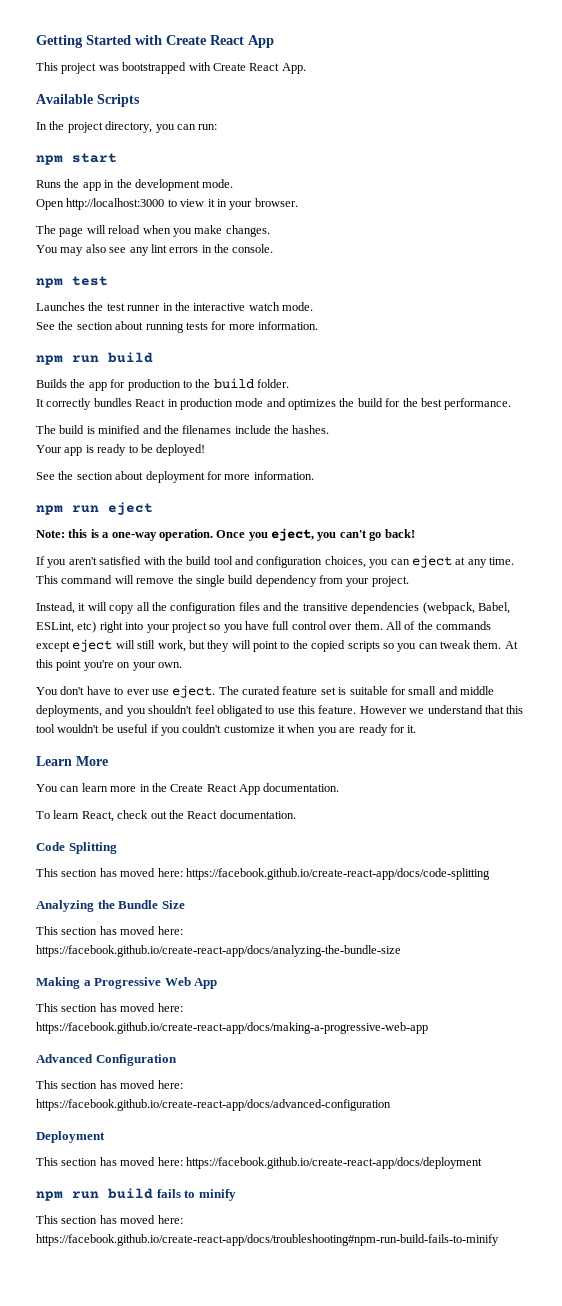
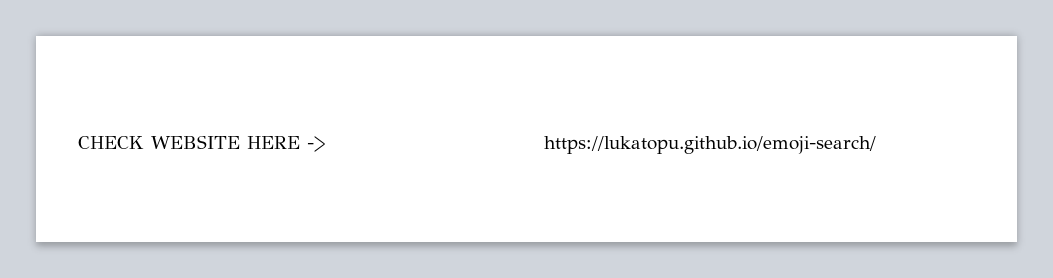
- Getting Started with Create React App
- This project was bootstrapped with Create React App.
- Available Scripts
- In the project directory, you can run:
- npm start
- Runs the app in the development mode.
- Open http://localhost:3000 to view it in your browser.
- The page will reload when you make changes.
- You may also see any lint errors in the console.
- npm test
- Launches the test runner in the interactive watch mode.
- See the section about running tests for more information.
- npm run build
- Builds the app for production to the build folder.
- It correctly bundles React in production mode and optimizes the build for the best performance.
- The build is minified and the filenames include the hashes.
- Your app is ready to be deployed!
- See the section about deployment for more information.
- npm run eject
- Note: this is a one-way operation. Once you eject, you can't go back!
- If you aren't satisfied with the build tool and configuration choices, you can eject at any time. This command will remove the single build dependency from your project.
- Instead, it will copy all the configuration files and the transitive dependencies (webpack, Babel, ESLint, etc) right into your project so you have full control over them. All of the commands except eject will still work, but they will point to the copied scripts so you can tweak them. At this point you're on your own.
- You don't have to ever use eject. The curated feature set is suitable for small and middle deployments, and you shouldn't feel obligated to use this feature. However we understand that this tool wouldn't be useful if you couldn't customize it when you are ready for it.
- Learn More
- You can learn more in the Create React App documentation.
- To learn React, check out the React documentation.
- Code Splitting
- This section has moved here: https://facebook.github.io/create-react-app/docs/code-splitting
- Analyzing the Bundle Size
- This section has moved here: https://facebook.github.io/create-react-app/docs/analyzing-the-bundle-size
- Making a Progressive Web App
- This section has moved here: https://facebook.github.io/create-react-app/docs/making-a-progressive-web-app
- Advanced Configuration
- This section has moved here: https://facebook.github.io/create-react-app/docs/advanced-configuration
- Deployment
- This section has moved here: https://facebook.github.io/create-react-app/docs/deployment
- npm run build fails to minify
- This section has moved here: https://facebook.github.io/create-react-app/docs/troubleshooting#npm-run-build-fails-to-minify
+ CHECK WEBSITE HERE -> https://lukatopu.github.io/emoji-search/

